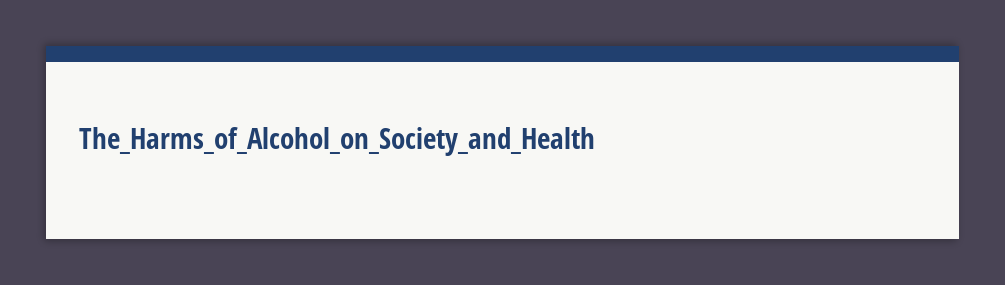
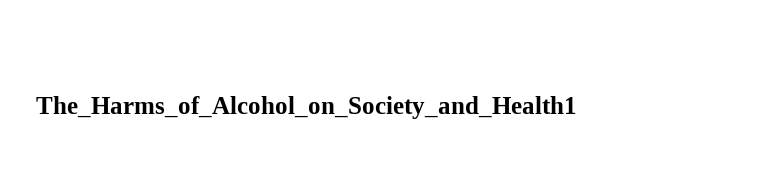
- The_Harms_of_Alcohol_on_Society_and_Health
+ The_Harms_of_Alcohol_on_Society_and_Health1

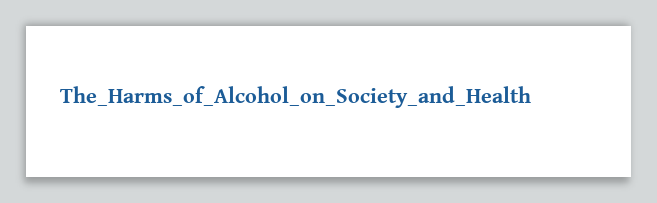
- The_Harms_of_Alcohol_on_Society_and_Health1
+ The_Harms_of_Alcohol_on_Society_and_Health

